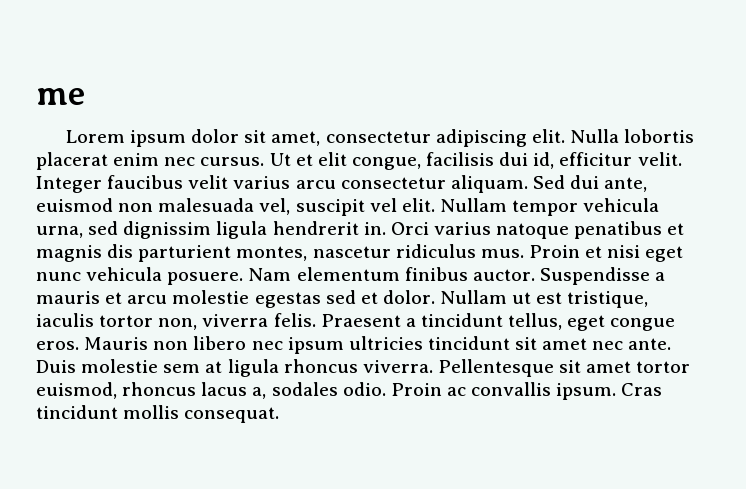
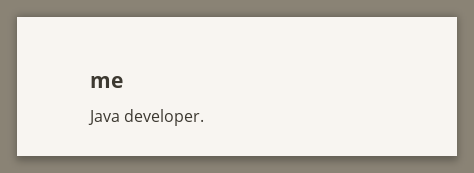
- Lorem ipsum dolor sit amet, consectetur adipiscing elit. Nulla lobortis placerat enim nec cursus. Ut et elit congue, facilisis dui id, efficitur velit. Integer faucibus velit varius arcu consectetur aliquam. Sed dui ante, euismod non malesuada vel, suscipit vel elit. Nullam tempor vehicula urna, sed dignissim ligula hendrerit in. Orci varius natoque penatibus et magnis dis parturient montes, nascetur ridiculus mus. Proin et nisi eget nunc vehicula posuere. Nam elementum finibus auctor. Suspendisse a mauris et arcu molestie egestas sed et dolor. Nullam ut est tristique, iaculis tortor non, viverra felis. Praesent a tincidunt tellus, eget congue eros. Mauris non libero nec ipsum ultricies tincidunt sit amet nec ante. Duis molestie sem at ligula rhoncus viverra. Pellentesque sit amet tortor euismod, rhoncus lacus a, sodales odio. Proin ac convallis ipsum. Cras tincidunt mollis consequat.
+ Java developer.

